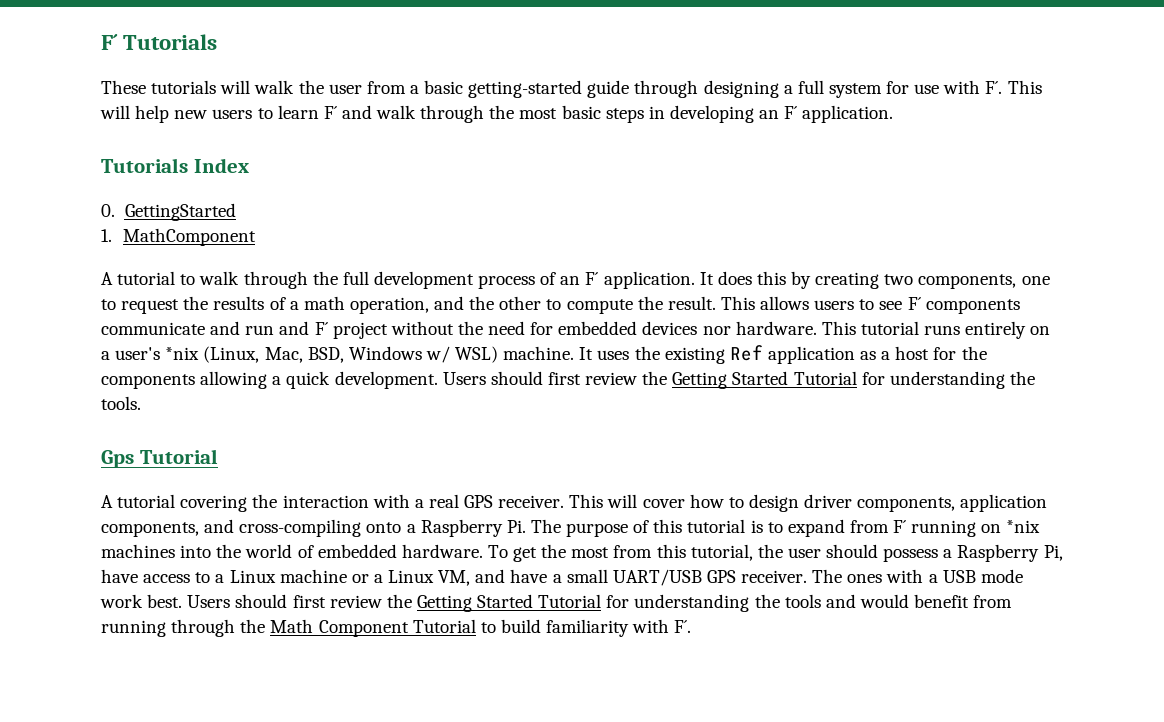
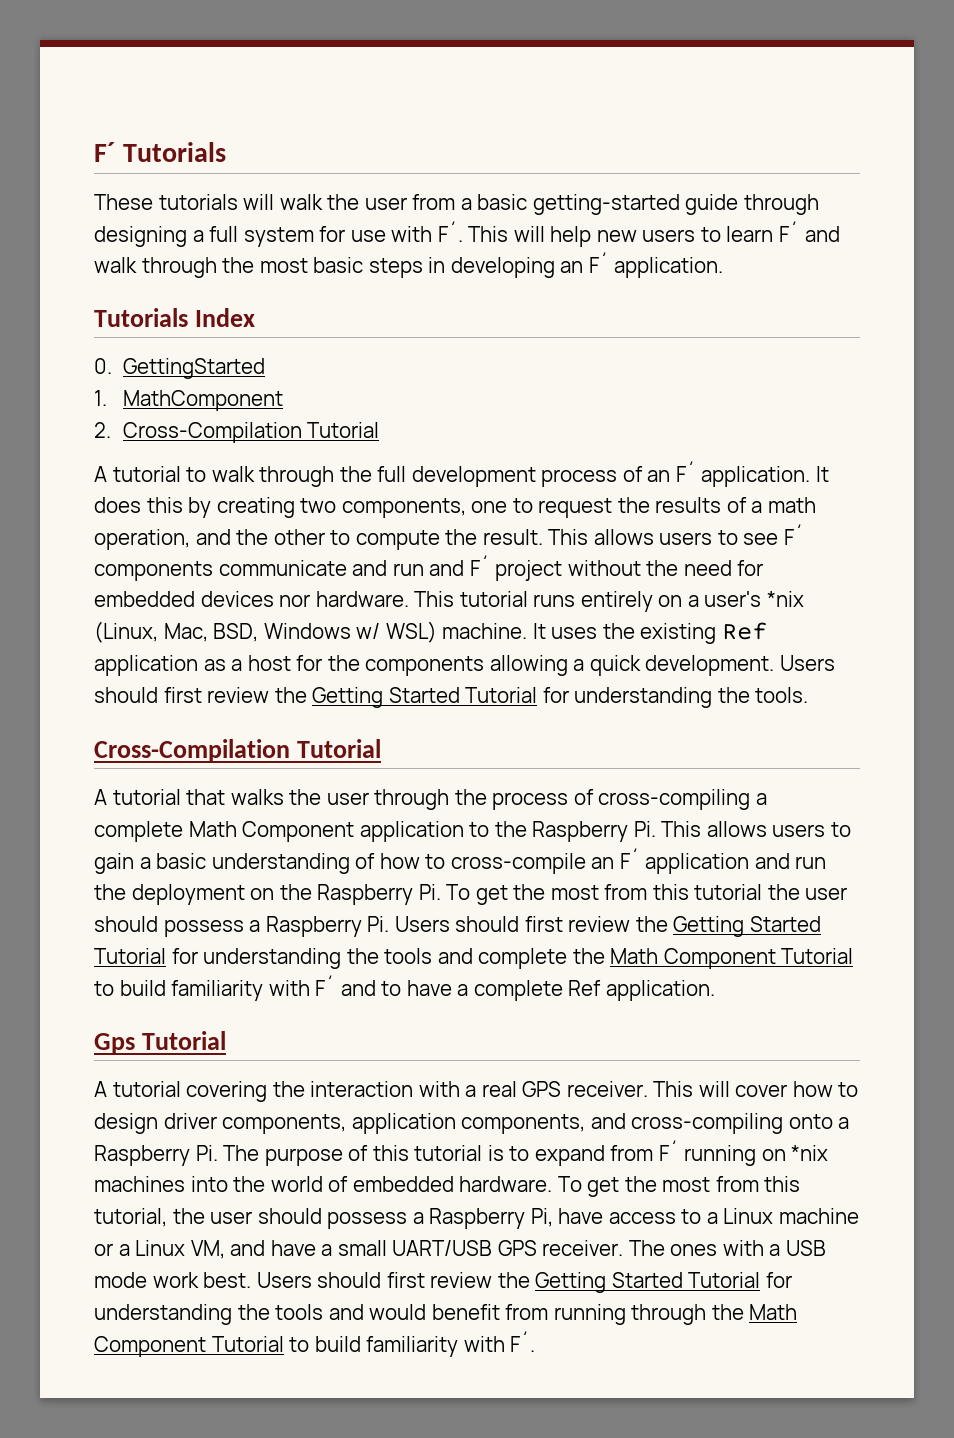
+ 2. Cross-Compilation Tutorial
  Users should first review the Getting Started Tutorial for understanding the tools.
+ Cross-Compilation Tutorial
+ A tutorial that walks the user through the process of cross-compiling a complete Math Component application to the Raspberry Pi. This allows users to gain a basic understanding of how to cross-compile an F´ application and run the deployment on the Raspberry Pi. To get the most from this tutorial the user should possess a Raspberry Pi. Users should first review the Getting Started Tutorial for understanding the tools and complete the Math Component Tutorial to build familiarity with F´ and to have a complete Ref application.

